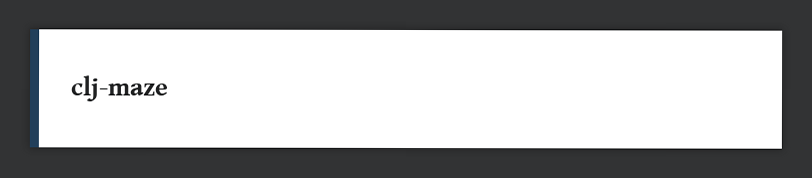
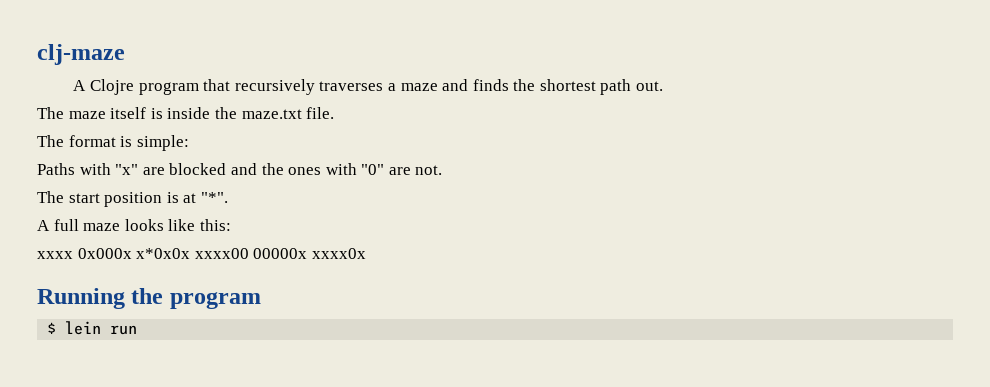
+ A Clojre program that recursively traverses a maze and finds the shortest path out.
+ The maze itself is inside the maze.txt file.
+ The format is simple:
+ Paths with "x" are blocked and the ones with "0" are not.
+ The start position is at "*".
+ A full maze looks like this:
+ xxxx 0x000x x*0x0x xxxx00 00000x xxxx0x
+ Running the program
+ $ lein run

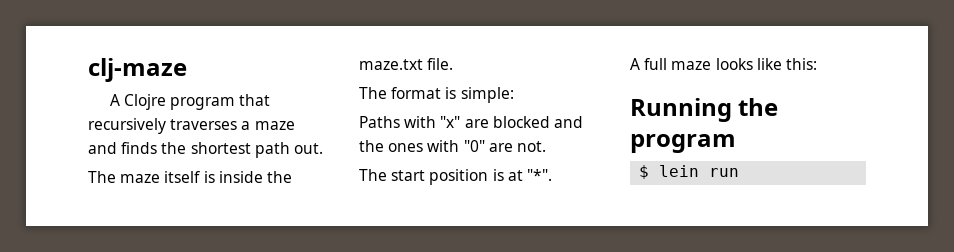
- xxxx 0x000x x*0x0x xxxx00 00000x xxxx0x

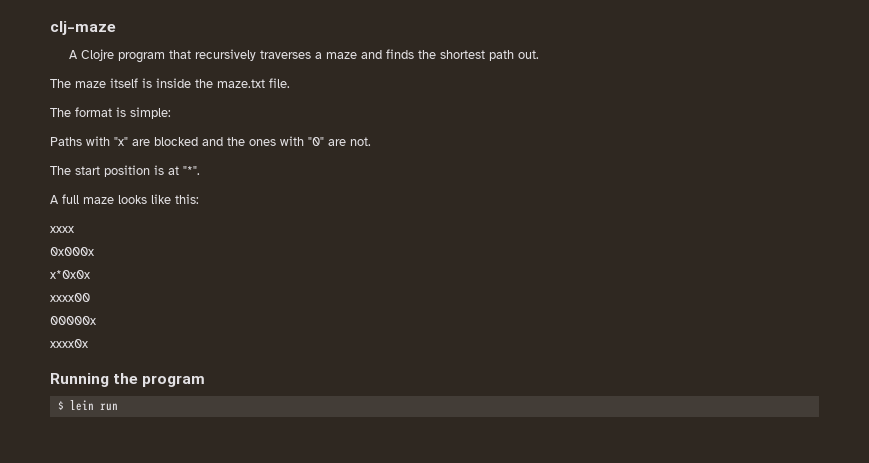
+ xxxx
+ 0x000x
+ x*0x0x
+ xxxx00
+ 00000x
+ xxxx0x

